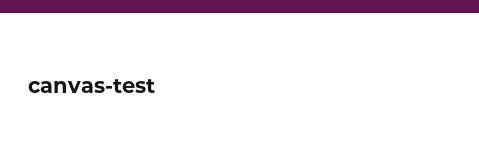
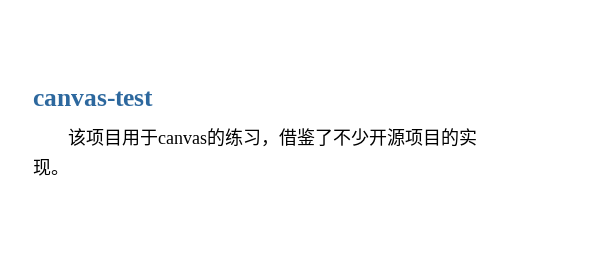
+ 该项目用于canvas的练习，借鉴了不少开源项目的实现。

